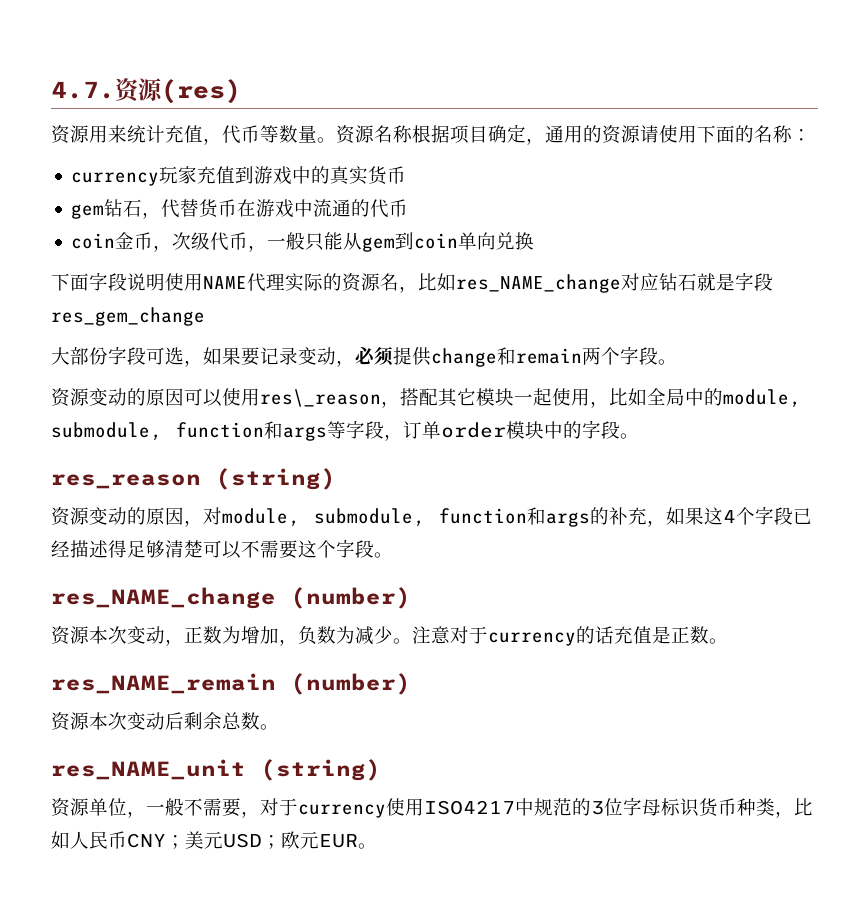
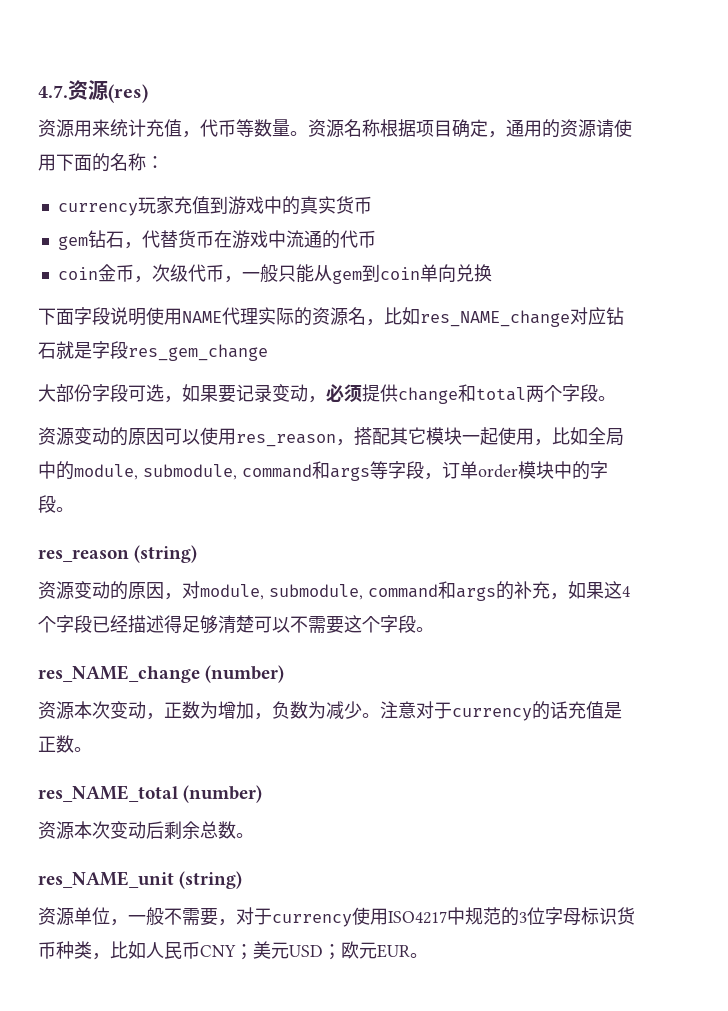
- 大部份字段可选，如果要记录变动，必须提供change和remain两个字段。
+ 大部份字段可选，如果要记录变动，必须提供change和total两个字段。
- 资源变动的原因可以使用res\_reason，搭配其它模块一起使用，比如全局中的module, submodule, function和args等字段，订单order模块中的字段。
+ 资源变动的原因可以使用res_reason，搭配其它模块一起使用，比如全局中的module, submodule, command和args等字段，订单order模块中的字段。
- 资源变动的原因，对module, submodule, function和args的补充，如果这4个字段已经描述得足够清楚可以不需要这个字段。
+ 资源变动的原因，对module, submodule, command和args的补充，如果这4个字段已经描述得足够清楚可以不需要这个字段。
- res_NAME_remain (number)
+ res_NAME_total (number)

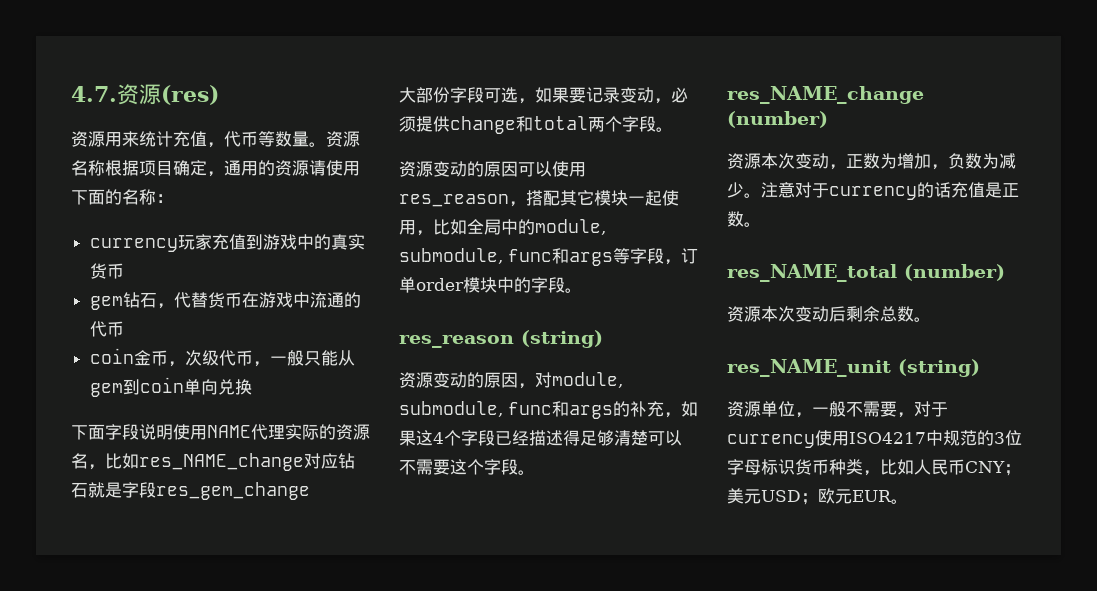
- 资源变动的原因可以使用res_reason，搭配其它模块一起使用，比如全局中的module, submodule, command和args等字段，订单order模块中的字段。
+ 资源变动的原因可以使用res_reason，搭配其它模块一起使用，比如全局中的module, submodule, func和args等字段，订单order模块中的字段。
- 资源变动的原因，对module, submodule, command和args的补充，如果这4个字段已经描述得足够清楚可以不需要这个字段。
+ 资源变动的原因，对module, submodule, func和args的补充，如果这4个字段已经描述得足够清楚可以不需要这个字段。

